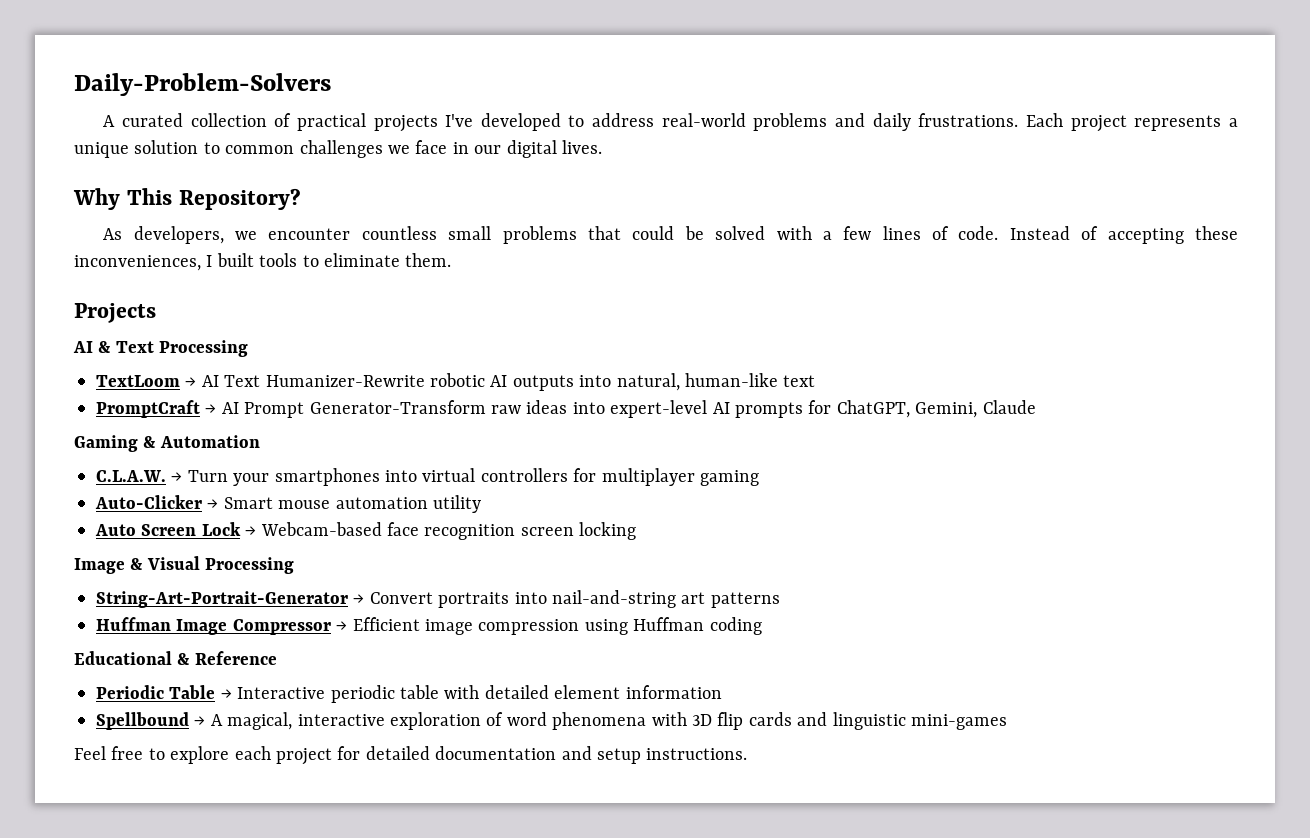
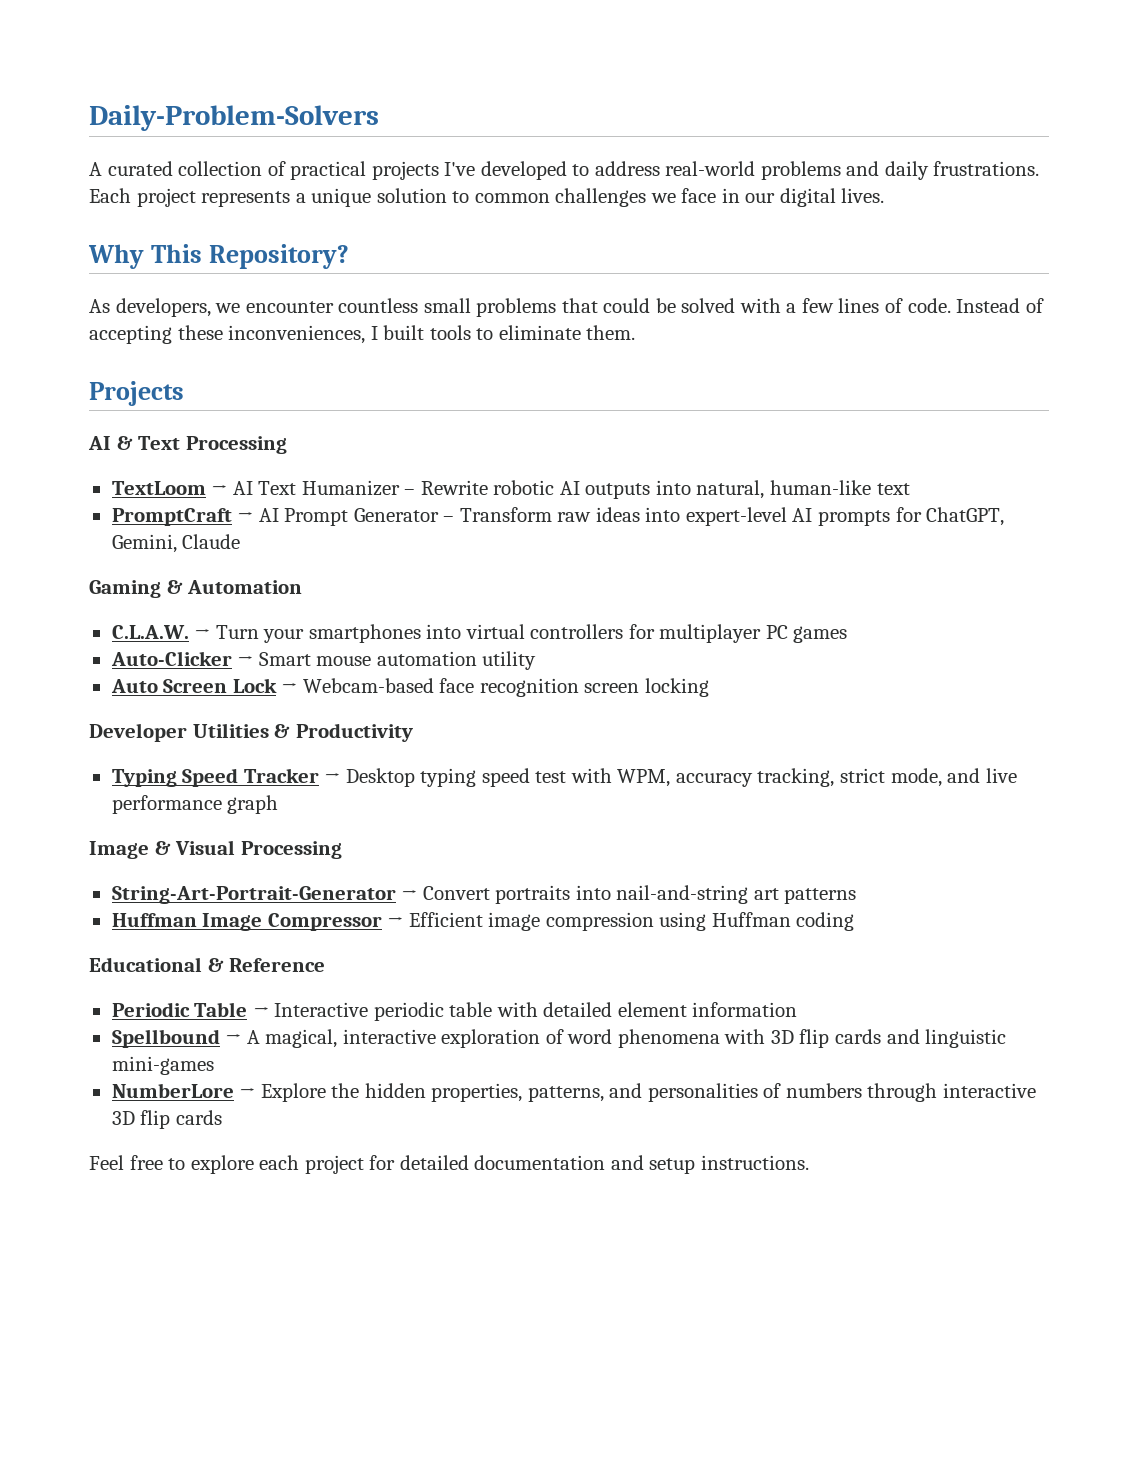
- TextLoom → AI Text Humanizer-Rewrite robotic AI outputs into natural, human-like text
+ TextLoom → AI Text Humanizer – Rewrite robotic AI outputs into natural, human-like text
- PromptCraft → AI Prompt Generator-Transform raw ideas into expert-level AI prompts for ChatGPT, Gemini, Claude
+ PromptCraft → AI Prompt Generator – Transform raw ideas into expert-level AI prompts for ChatGPT, Gemini, Claude
- C.L.A.W. → Turn your smartphones into virtual controllers for multiplayer gaming
+ C.L.A.W. → Turn your smartphones into virtual controllers for multiplayer PC games
+ Developer Utilities & Productivity
+ Typing Speed Tracker → Desktop typing speed test with WPM, accuracy tracking, strict mode, and live performance graph
+ NumberLore → Explore the hidden properties, patterns, and personalities of numbers through interactive 3D flip cards

